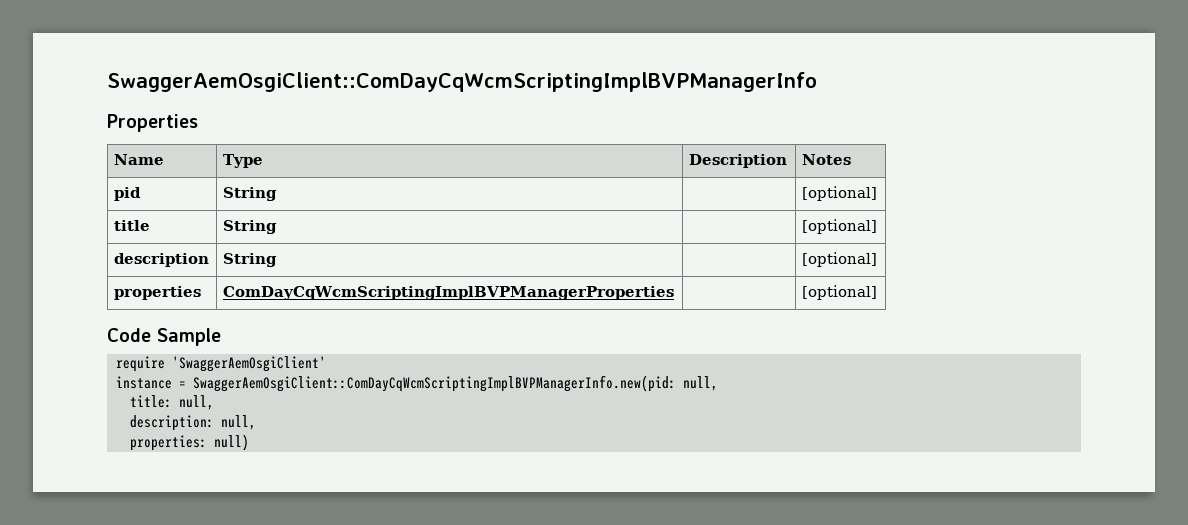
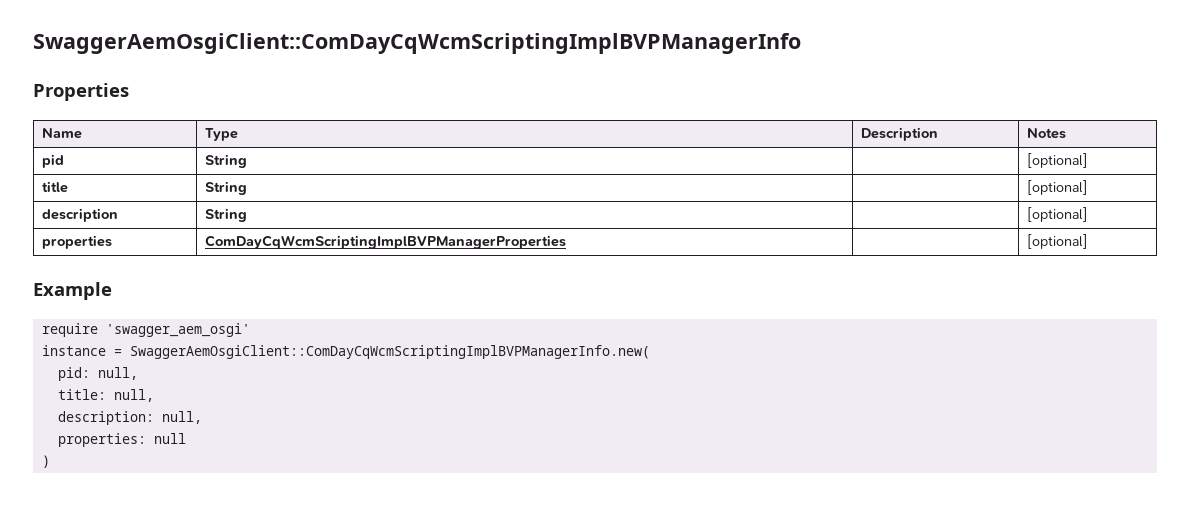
- Code Sample
+ Example
- require 'SwaggerAemOsgiClient'
+ require 'swagger_aem_osgi'
- instance = SwaggerAemOsgiClient::ComDayCqWcmScriptingImplBVPManagerInfo.new(pid: null,
+ instance = SwaggerAemOsgiClient::ComDayCqWcmScriptingImplBVPManagerInfo.new(
+ pid: null,
- properties: null)
+ properties: null
+ )

